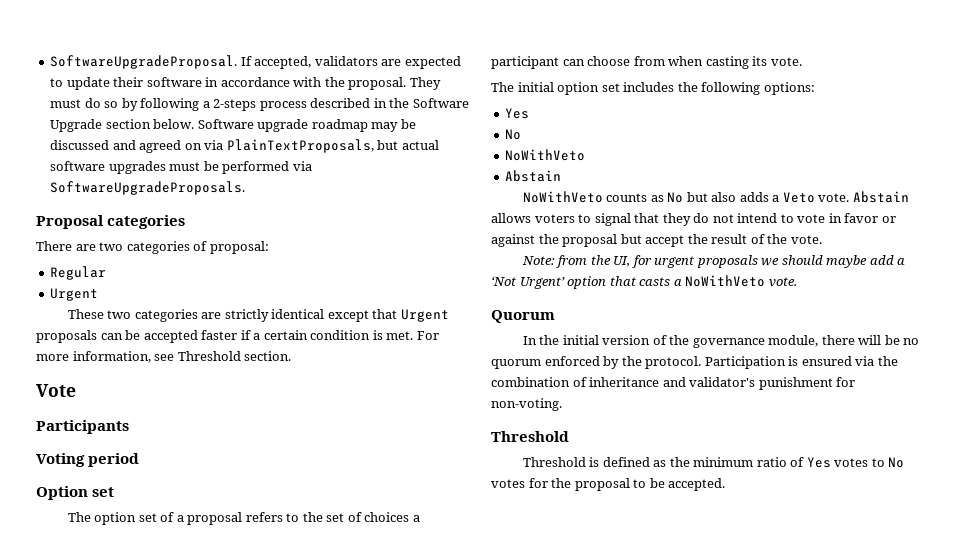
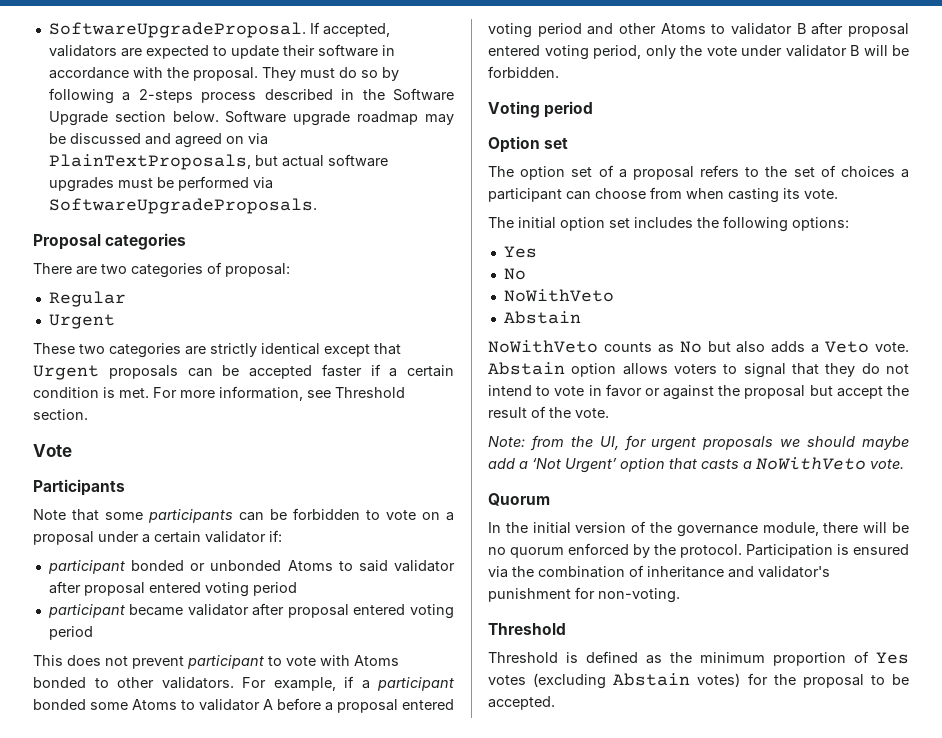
+ Note that some participants can be forbidden to vote on a proposal under a certain validator if:
+ participant bonded or unbonded Atoms to said validator after proposal entered voting period
+ participant became validator after proposal entered voting period
+ This does not prevent participant to vote with Atoms bonded to other validators. For example, if a participant bonded some Atoms to validator A before a proposal entered voting period and other Atoms to validator B after proposal entered voting period, only the vote under validator B will be forbidden.
- Abstain allows voters to signal that they do not intend to vote in favor or against the proposal but accept the result of the vote.
+ Abstain option allows voters to signal that they do not intend to vote in favor or against the proposal but accept the result of the vote.
- Threshold is defined as the minimum ratio of Yes votes to No votes for the proposal to be accepted.
+ Threshold is defined as the minimum proportion of Yes votes (excluding Abstain votes) for the proposal to be accepted.

